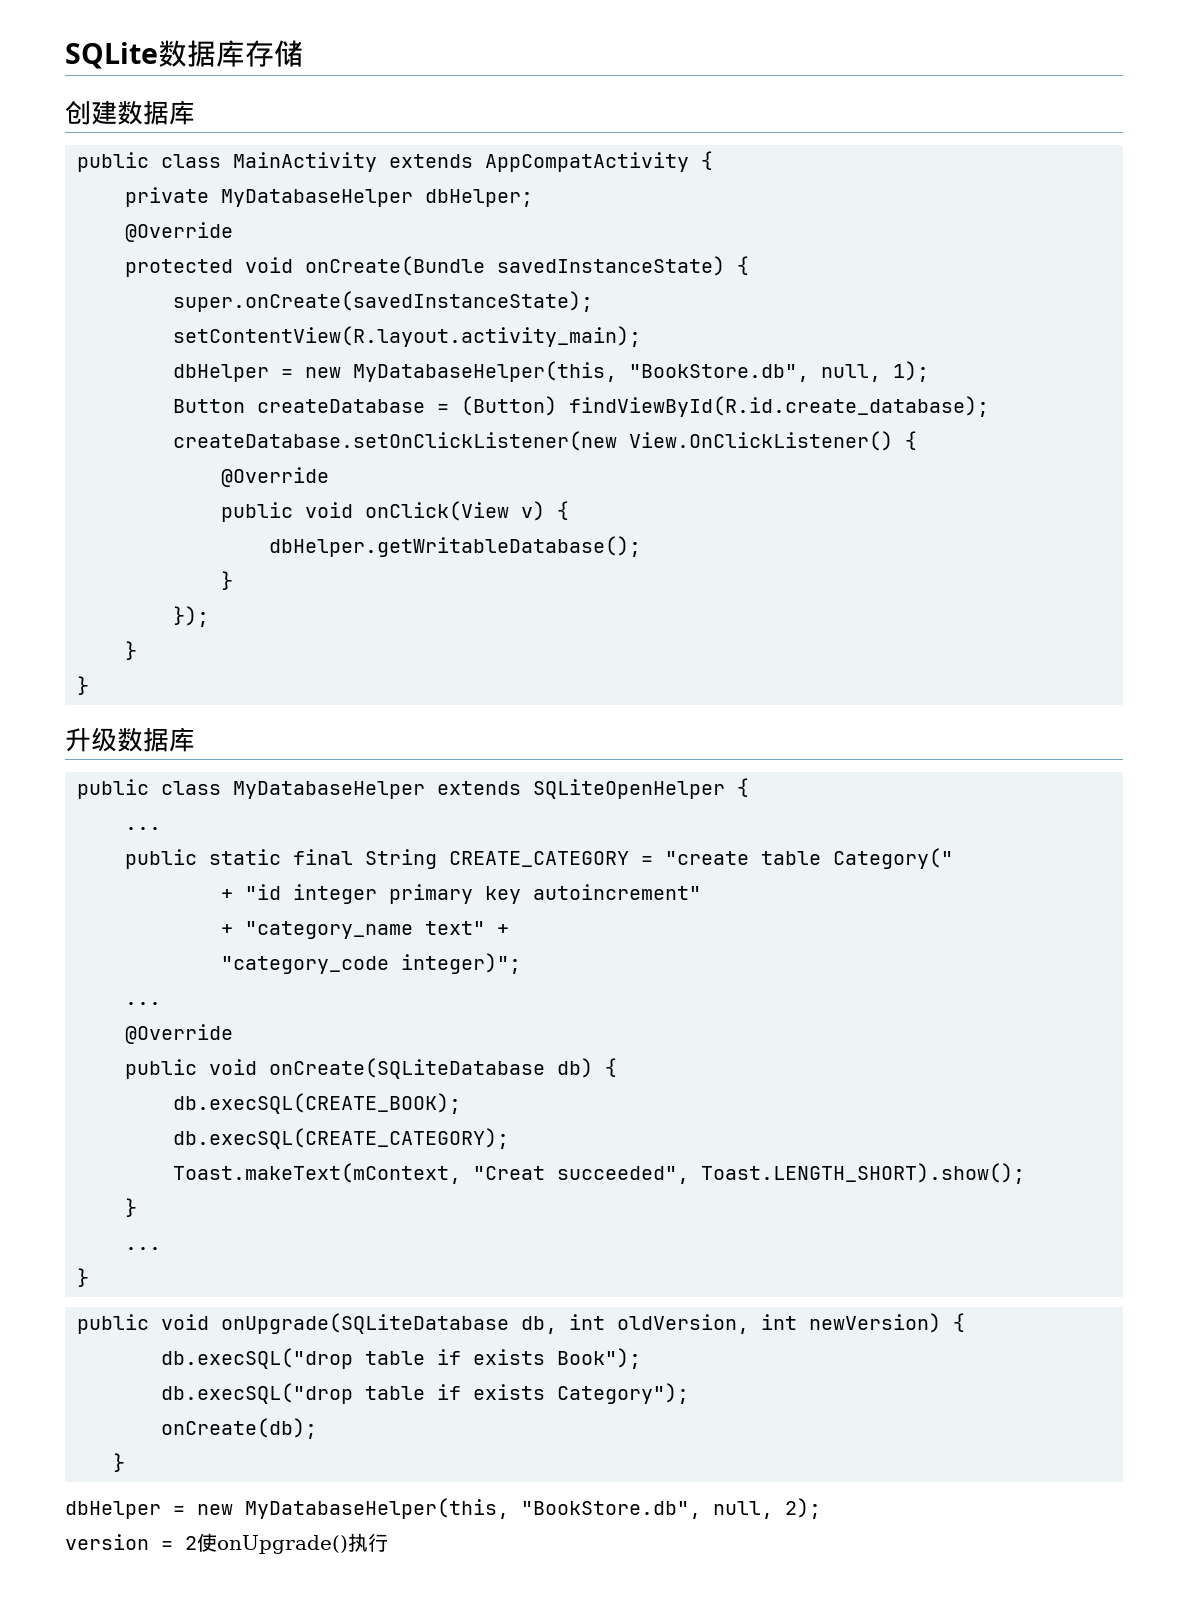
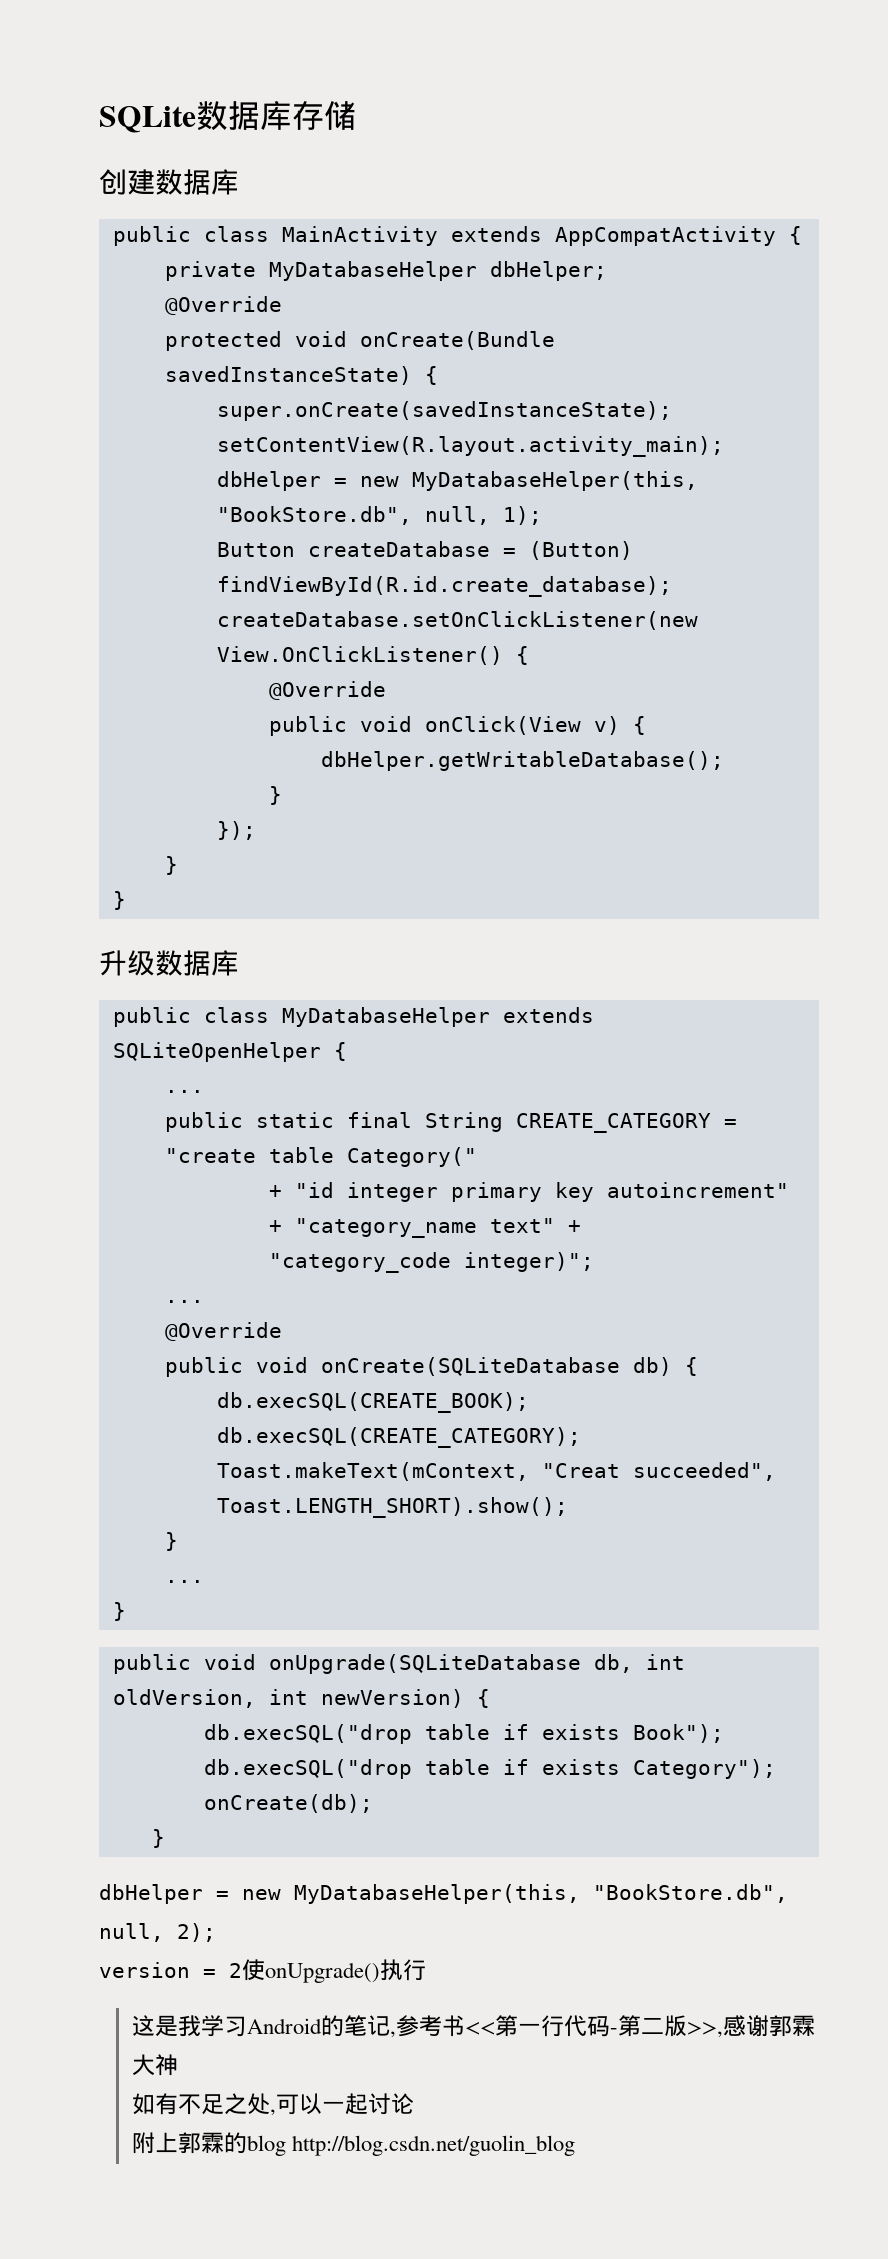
+ 这是我学习Android的笔记,参考书<<第一行代码-第二版>>,感谢郭霖大神
+ 如有不足之处,可以一起讨论
+ 附上郭霖的blog http://blog.csdn.net/guolin_blog

